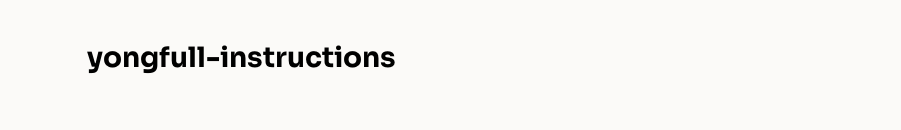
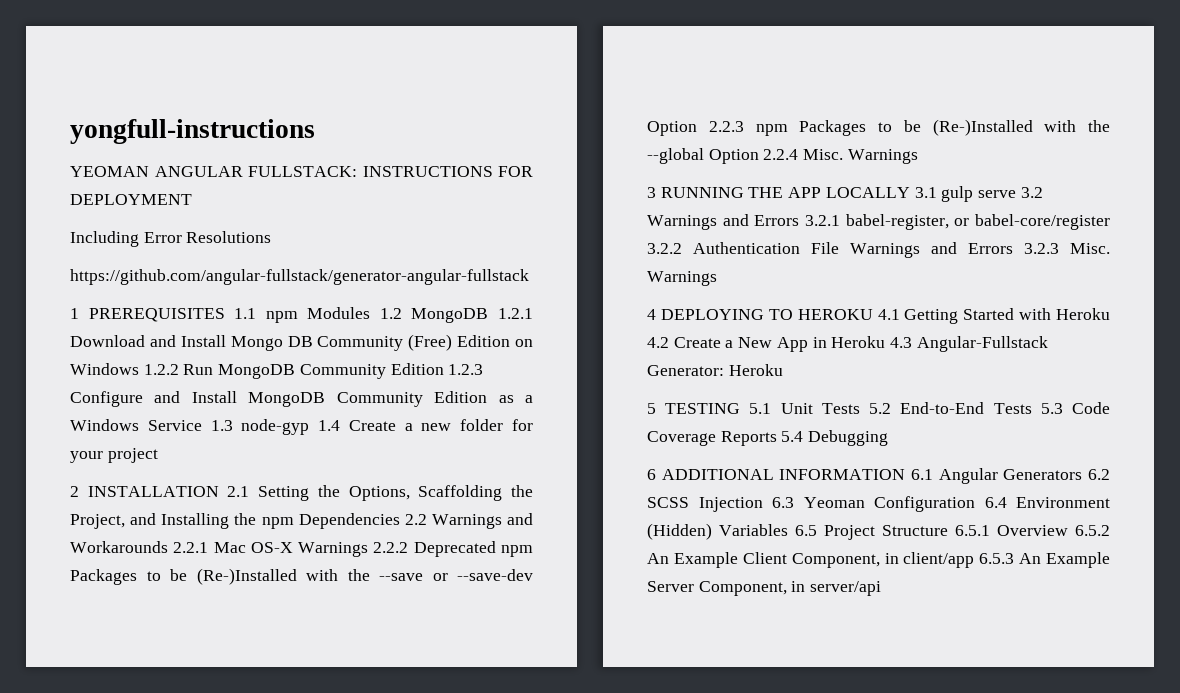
+ YEOMAN ANGULAR FULLSTACK: INSTRUCTIONS FOR DEPLOYMENT
+ Including Error Resolutions
+ https://github.com/angular-fullstack/generator-angular-fullstack
+ 1 PREREQUISITES 1.1 npm Modules 1.2 MongoDB 1.2.1 Download and Install Mongo DB Community (Free) Edition on Windows 1.2.2 Run MongoDB Community Edition 1.2.3 Configure and Install MongoDB Community Edition as a Windows Service 1.3 node-gyp 1.4 Create a new folder for your project
+ 2 INSTALLATION 2.1 Setting the Options, Scaffolding the Project, and Installing the npm Dependencies 2.2 Warnings and Workarounds 2.2.1 Mac OS-X Warnings 2.2.2 Deprecated npm Packages to be (Re-)Installed with the --save or --save-dev Option 2.2.3 npm Packages to be (Re-)Installed with the --global Option 2.2.4 Misc. Warnings
+ 3 RUNNING THE APP LOCALLY 3.1 gulp serve 3.2 Warnings and Errors 3.2.1 babel-register, or babel-core/register 3.2.2 Authentication File Warnings and Errors 3.2.3 Misc. Warnings
+ 4 DEPLOYING TO HEROKU 4.1 Getting Started with Heroku 4.2 Create a New App in Heroku 4.3 Angular-Fullstack Generator: Heroku
+ 5 TESTING 5.1 Unit Tests 5.2 End-to-End Tests 5.3 Code Coverage Reports 5.4 Debugging
+ 6 ADDITIONAL INFORMATION 6.1 Angular Generators 6.2 SCSS Injection 6.3 Yeoman Configuration 6.4 Environment (Hidden) Variables 6.5 Project Structure 6.5.1 Overview 6.5.2 An Example Client Component, in client/app 6.5.3 An Example Server Component, in server/api

